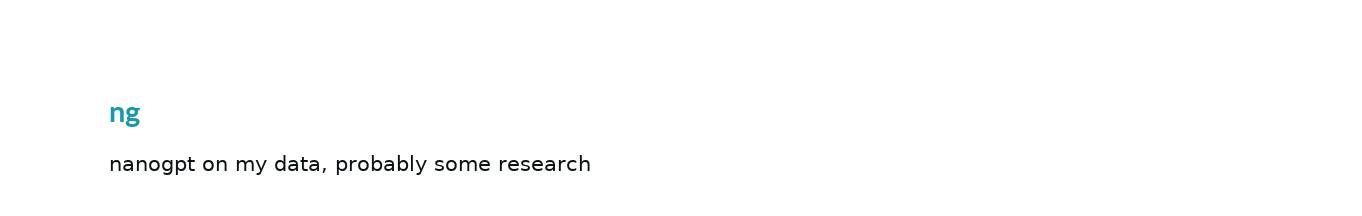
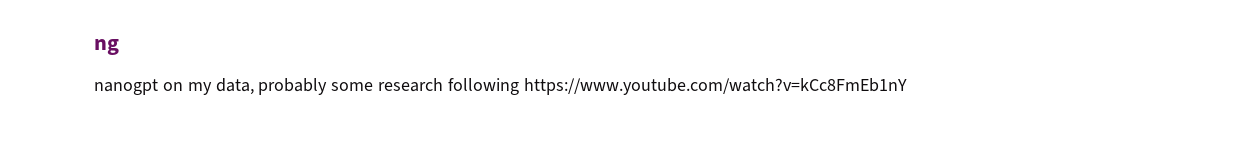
- nanogpt on my data, probably some research
+ nanogpt on my data, probably some research following https://www.youtube.com/watch?v=kCc8FmEb1nY

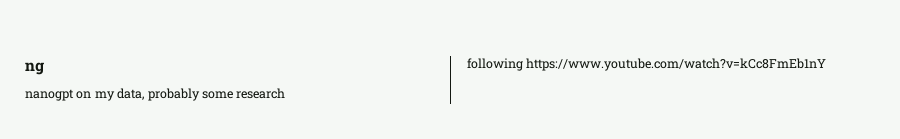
- nanogpt on my data, probably some research following https://www.youtube.com/watch?v=kCc8FmEb1nY
+ nanogpt on my data, probably some research
+ following https://www.youtube.com/watch?v=kCc8FmEb1nY

